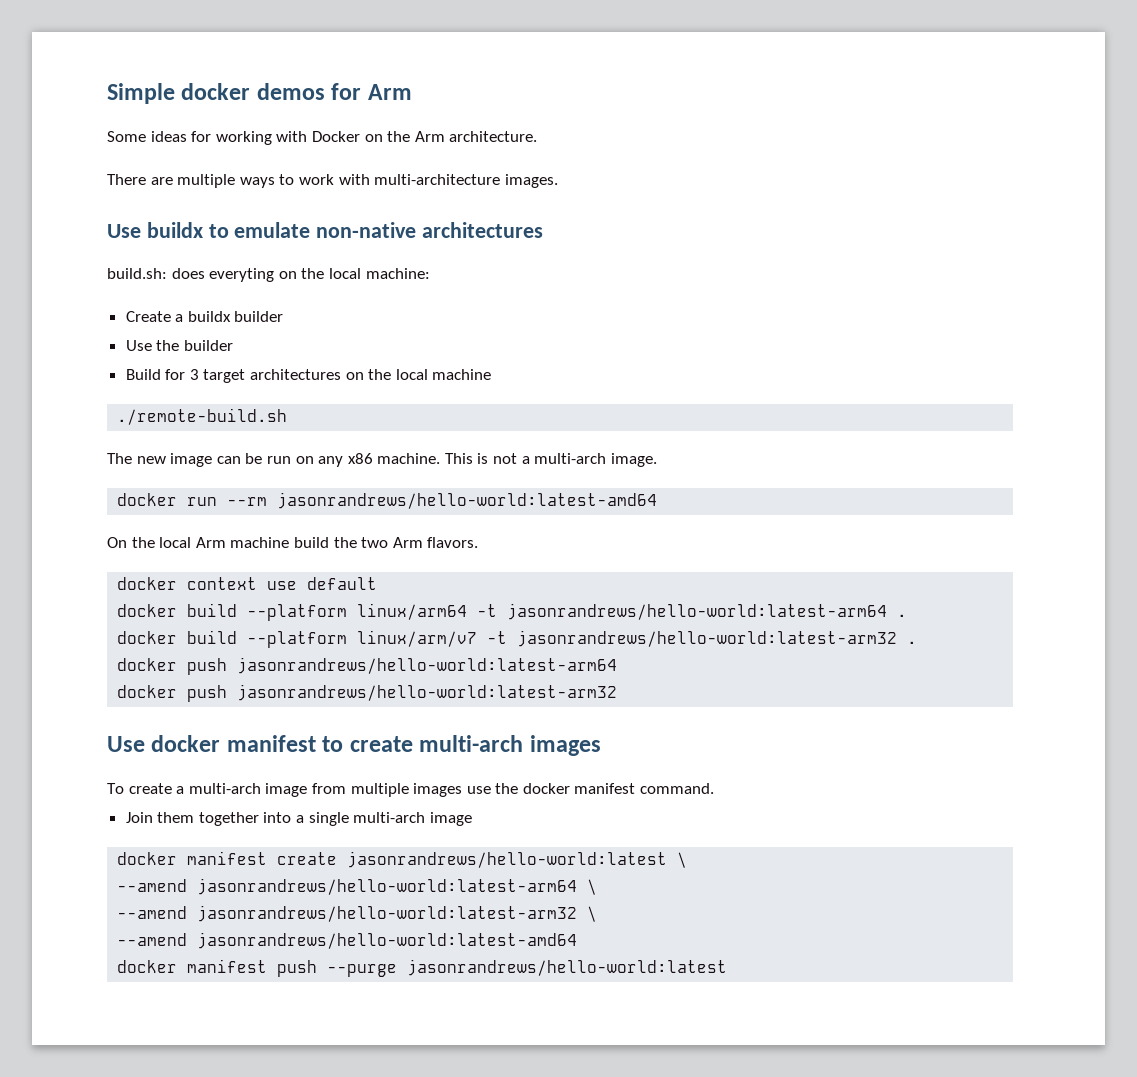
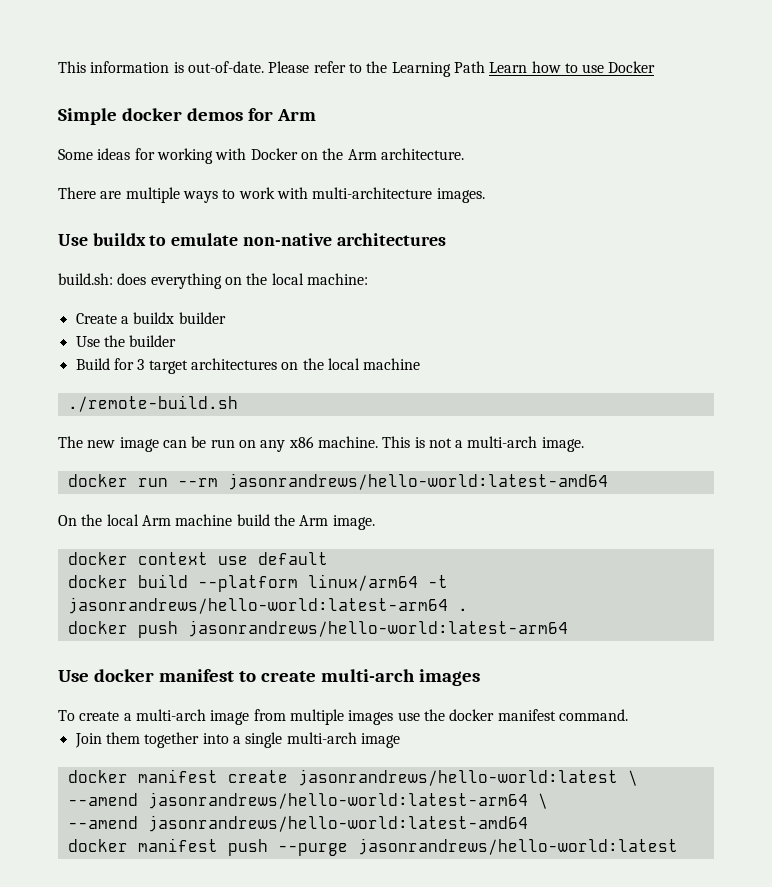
+ This information is out-of-date. Please refer to the Learning Path Learn how to use Docker
- build.sh: does everyting on the local machine:
+ build.sh: does everything on the local machine:
- On the local Arm machine build the two Arm flavors.
+ On the local Arm machine build the Arm image.
- docker build --platform linux/arm/v7 -t jasonrandrews/hello-world:latest-arm32 .
- docker push jasonrandrews/hello-world:latest-arm32
- --amend jasonrandrews/hello-world:latest-arm32 \

